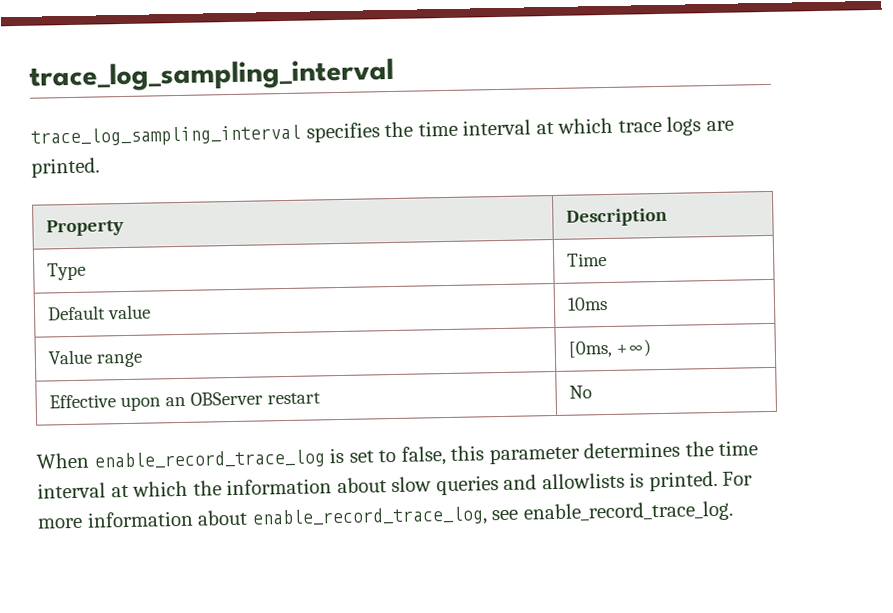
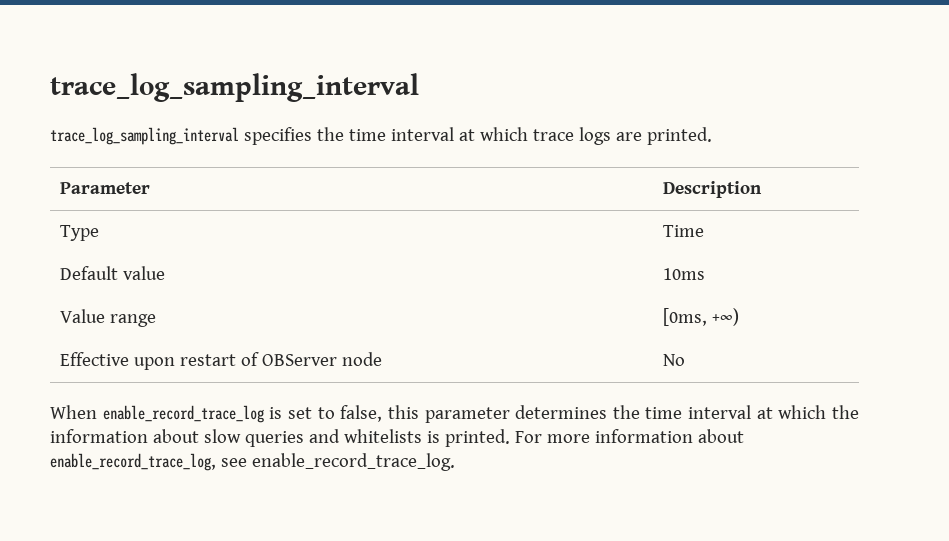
- Property | Description
+ Parameter | Description
- Effective upon an OBServer restart | No
+ Effective upon restart of OBServer node | No
- When enable_record_trace_log is set to false, this parameter determines the time interval at which the information about slow queries and allowlists is printed.
+ When enable_record_trace_log is set to false, this parameter determines the time interval at which the information about slow queries and whitelists is printed.

